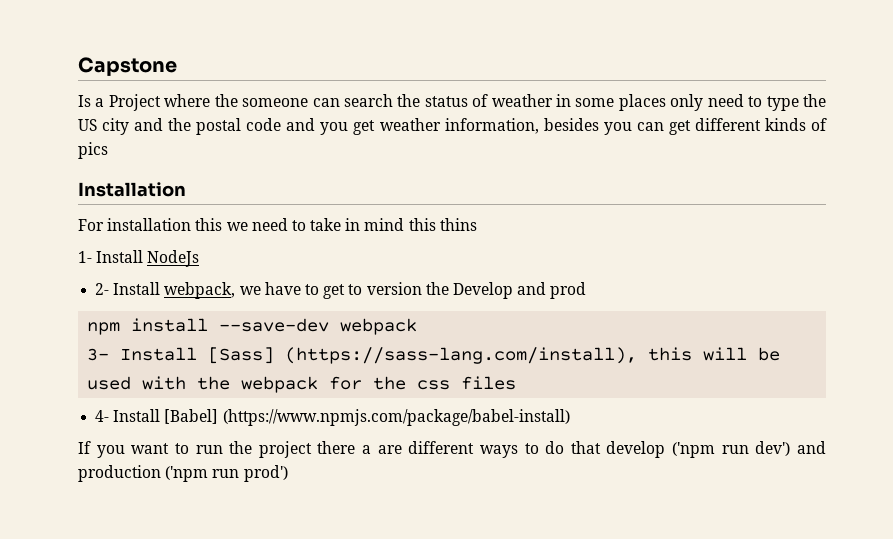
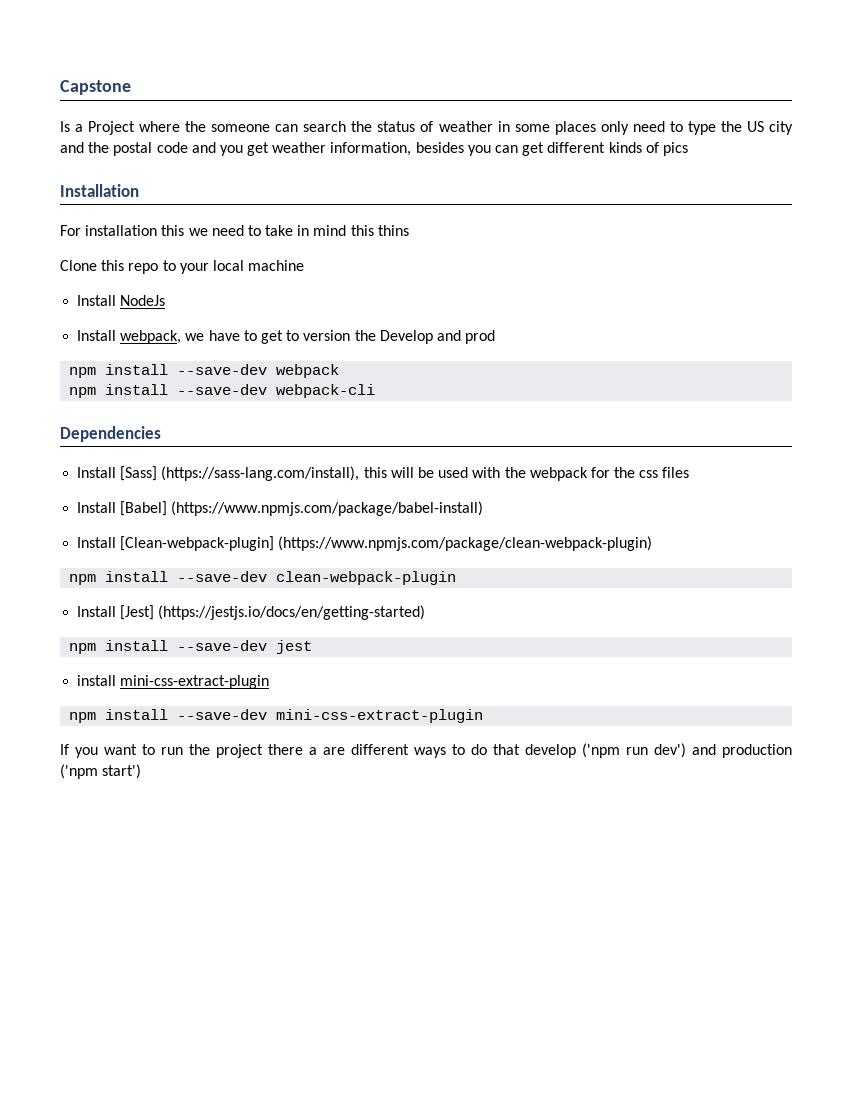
- 1- Install NodeJs
+ Clone this repo to your local machine
+ Install NodeJs
- 2- Install webpack, we have to get to version the Develop and prod
+ Install webpack, we have to get to version the Develop and prod
- 3- Install [Sass] (https://sass-lang.com/install), this will be used with the webpack for the css files
+ npm install --save-dev webpack-cli
+ Dependencies
+ Install [Sass] (https://sass-lang.com/install), this will be used with the webpack for the css files
- 4- Install [Babel] (https://www.npmjs.com/package/babel-install)
+ Install [Babel] (https://www.npmjs.com/package/babel-install)
+ Install [Clean-webpack-plugin] (https://www.npmjs.com/package/clean-webpack-plugin)
+ npm install --save-dev clean-webpack-plugin
+ Install [Jest] (https://jestjs.io/docs/en/getting-started)
+ npm install --save-dev jest
+ install mini-css-extract-plugin
+ npm install --save-dev mini-css-extract-plugin
- If you want to run the project there a are different ways to do that develop ('npm run dev') and production ('npm run prod')
+ If you want to run the project there a are different ways to do that develop ('npm run dev') and production ('npm start')

